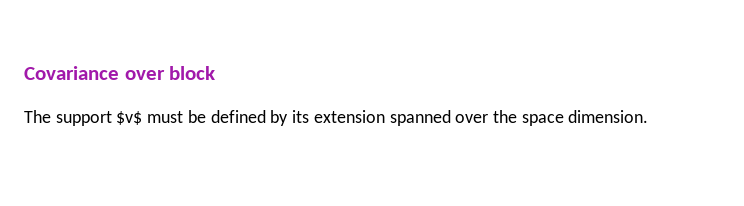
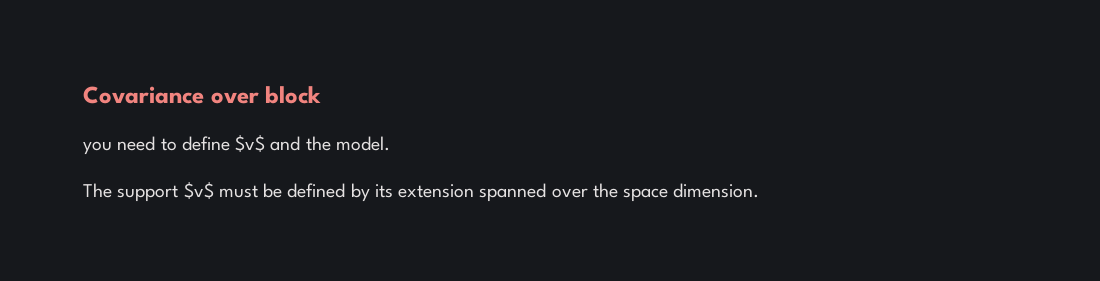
+ you need to define $v$ and the model.

